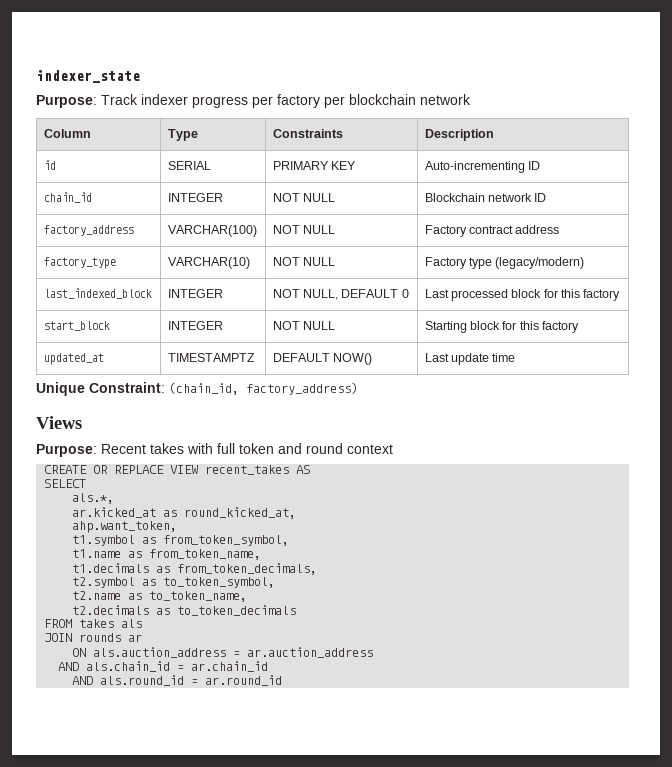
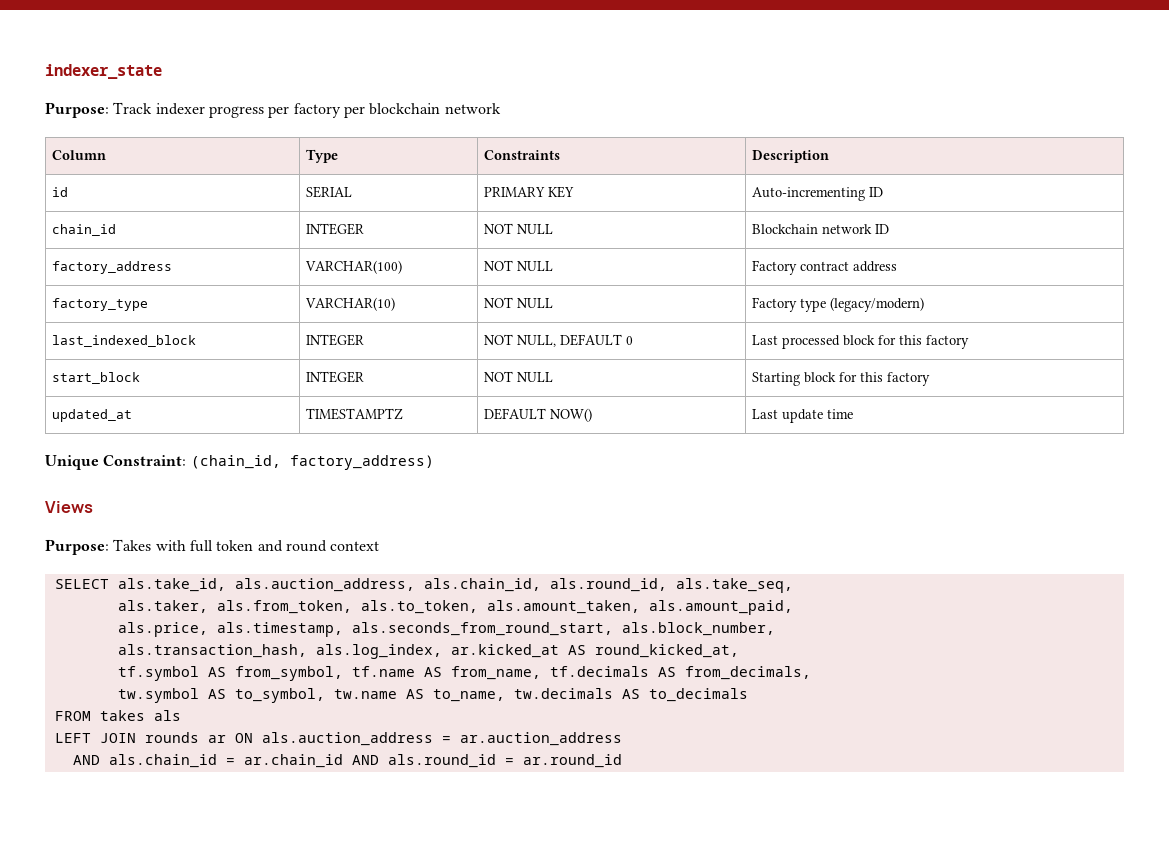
- Purpose: Recent takes with full token and round context
+ Purpose: Takes with full token and round context
- CREATE OR REPLACE VIEW recent_takes AS
- SELECT
- als.*,
- ar.kicked_at as round_kicked_at,
- ahp.want_token,
- t1.symbol as from_token_symbol,
- t1.name as from_token_name,
- t1.decimals as from_token_decimals,
- t2.symbol as to_token_symbol,
- t2.name as to_token_name,
- t2.decimals as to_token_decimals
+ SELECT als.take_id, als.auction_address, als.chain_id, als.round_id, als.take_seq,
+ als.taker, als.from_token, als.to_token, als.amount_taken, als.amount_paid,
+ als.price, als.timestamp, als.seconds_from_round_start, als.block_number,
+ als.transaction_hash, als.log_index, ar.kicked_at AS round_kicked_at,
+ tf.symbol AS from_symbol, tf.name AS from_name, tf.decimals AS from_decimals,
+ tw.symbol AS to_symbol, tw.name AS to_name, tw.decimals AS to_decimals
- JOIN rounds ar
- ON als.auction_address = ar.auction_address
+ LEFT JOIN rounds ar ON als.auction_address = ar.auction_address
- AND als.chain_id = ar.chain_id
- AND als.round_id = ar.round_id
+ AND als.chain_id = ar.chain_id AND als.round_id = ar.round_id

